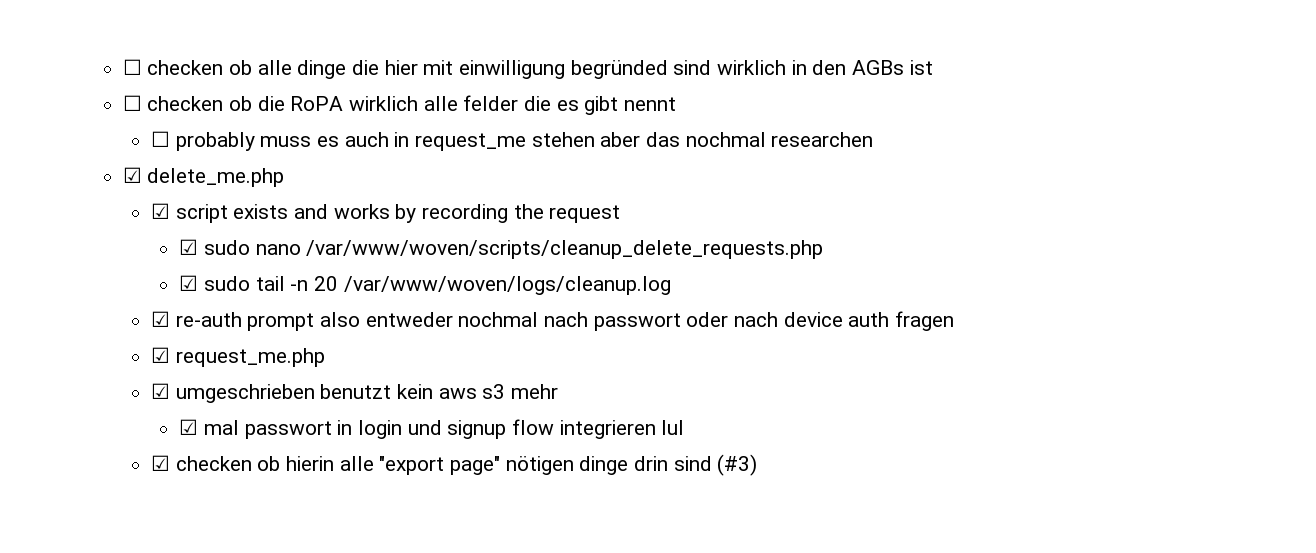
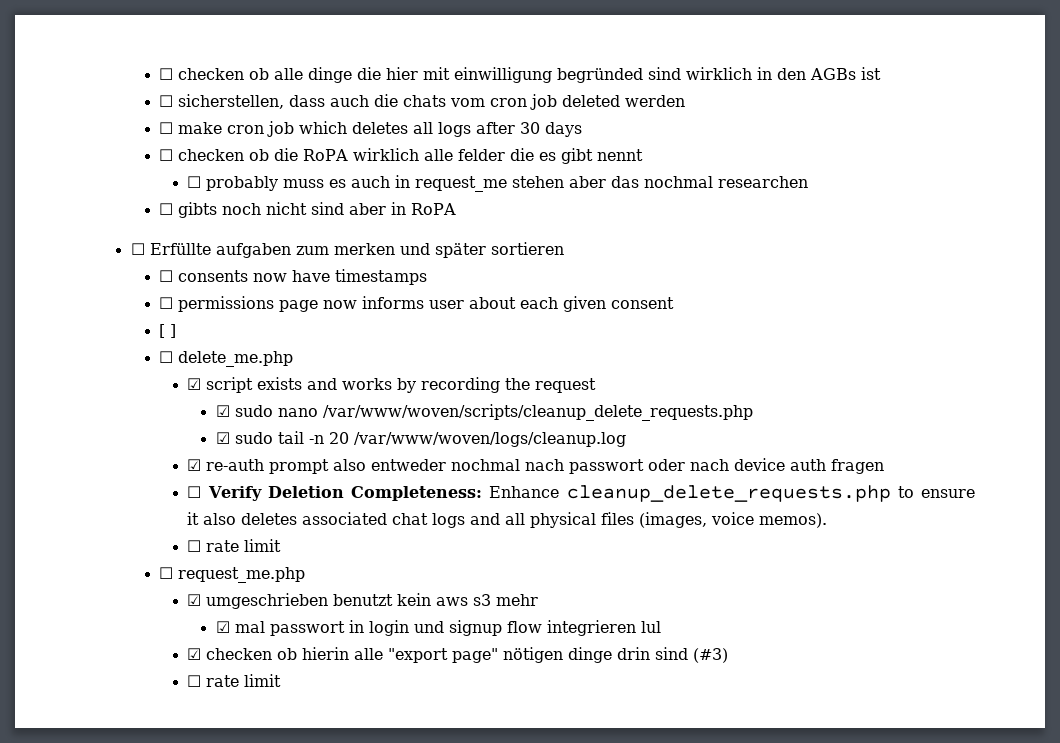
+ ☐ sicherstellen, dass auch die chats vom cron job deleted werden
+ ☐ make cron job which deletes all logs after 30 days
- ☑ delete_me.php
+ ☐ gibts noch nicht sind aber in RoPA
+ ☐ Erfüllte aufgaben zum merken und später sortieren
+ ☐ consents now have timestamps
+ ☐ permissions page now informs user about each given consent
+ [ ]
+ ☐ delete_me.php
- ☑ request_me.php
+ ☐ Verify Deletion Completeness: Enhance cleanup_delete_requests.php to ensure it also deletes associated chat logs and all physical files (images, voice memos).
+ ☐ rate limit
+ ☐ request_me.php
  ☑ checken ob hierin alle "export page" nötigen dinge drin sind (#3)
+ ☐ rate limit

